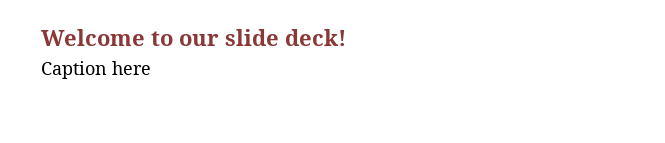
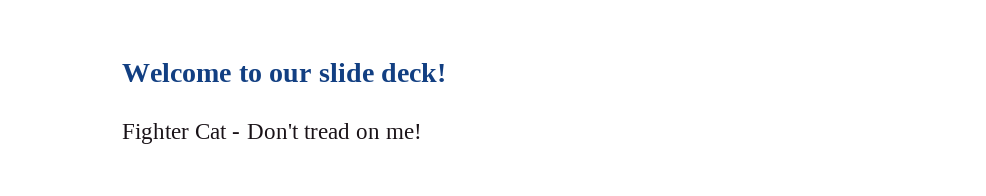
- Caption here
+ Fighter Cat - Don't tread on me!

